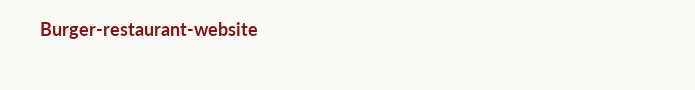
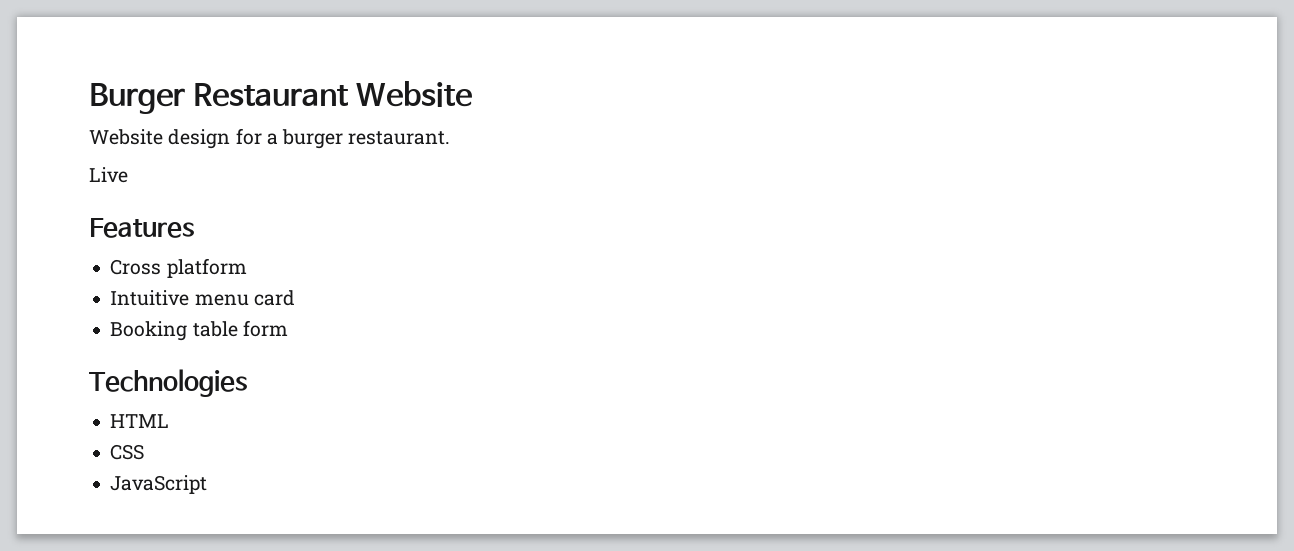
- Burger-restaurant-website
+ Burger Restaurant Website
+ Website design for a burger restaurant.
+ Live
+ Features
+ Cross platform
+ Intuitive menu card
+ Booking table form
+ Technologies
+ HTML
+ CSS
+ JavaScript

